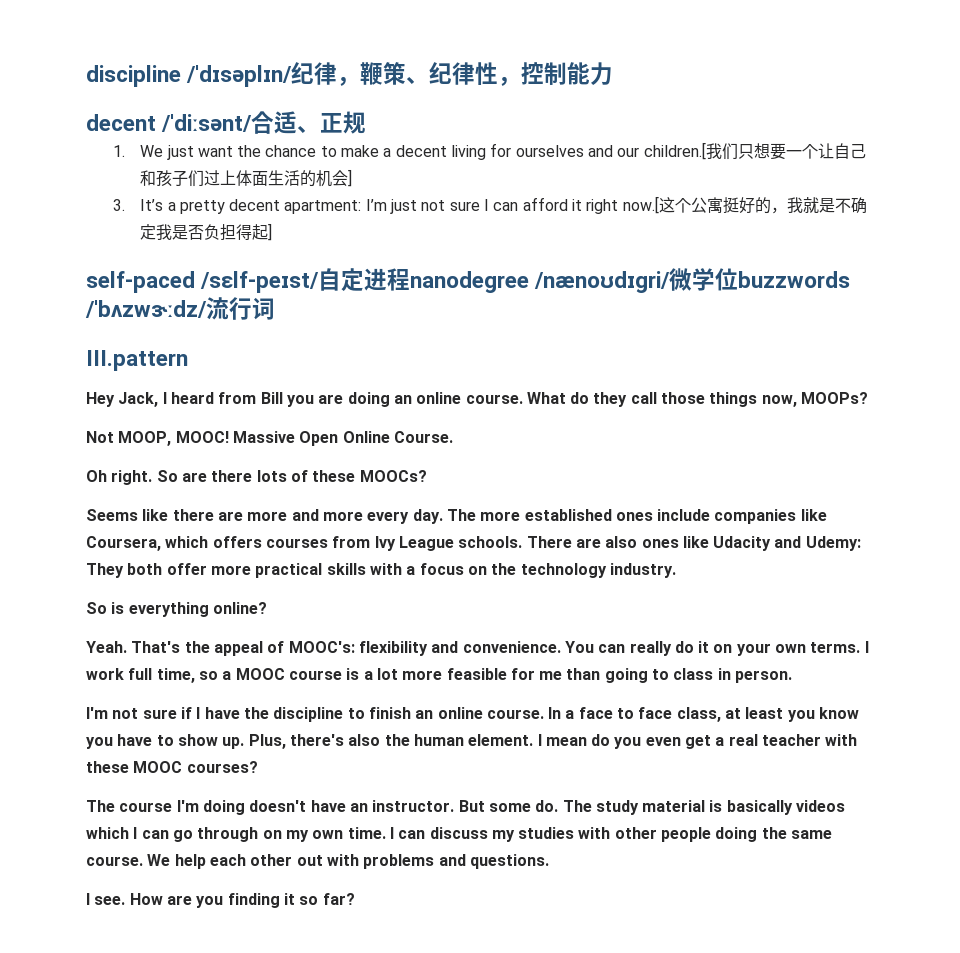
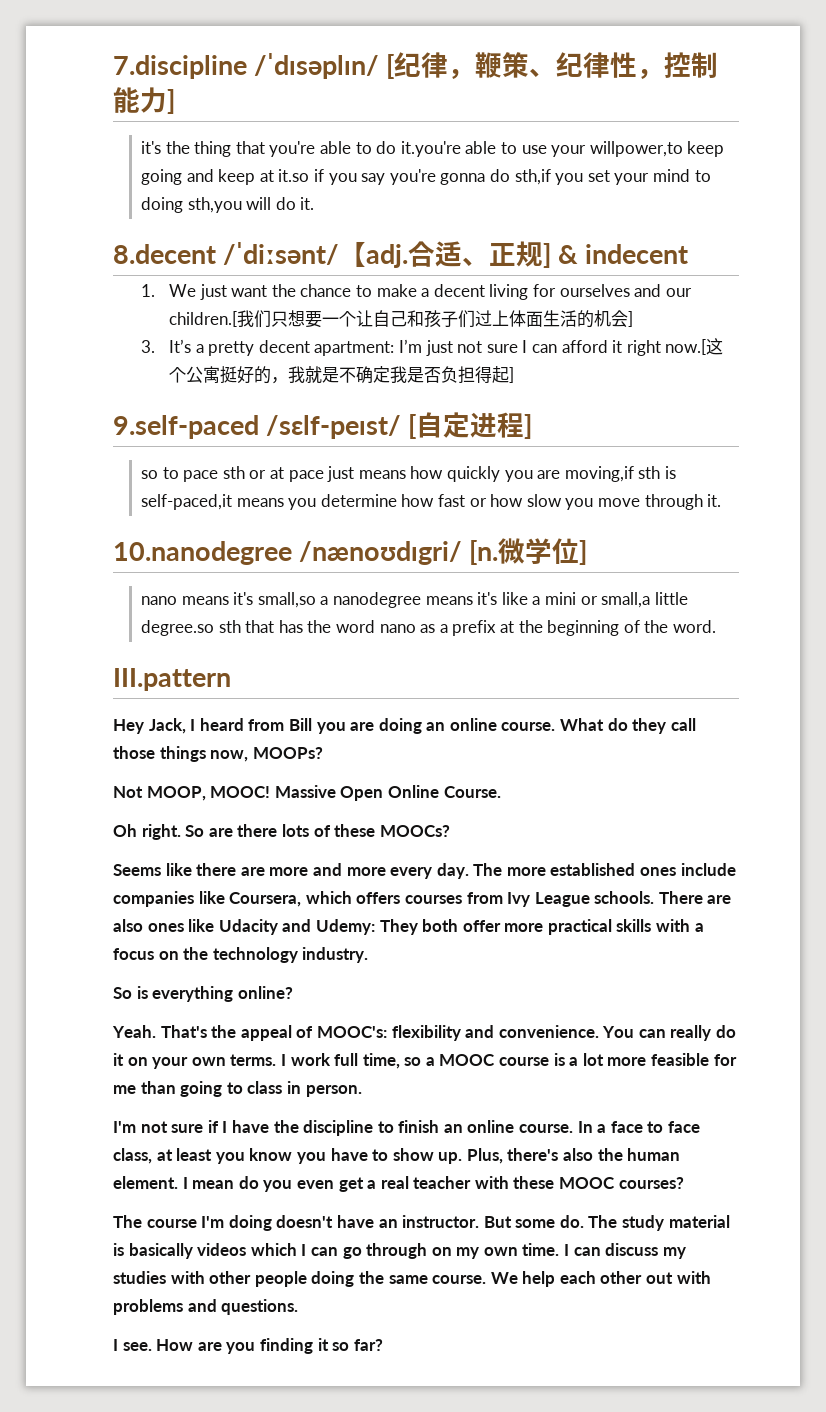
- discipline /ˈdɪsəplɪn/纪律，鞭策、纪律性，控制能力
- decent /ˈdiːsənt/合适、正规
+ 7.discipline /ˈdɪsəplɪn/ [纪律，鞭策、纪律性，控制能力]
+ it's the thing that you're able to do it.you're able to use your willpower,to keep going and keep at it.so if you say you're gonna do sth,if you set your mind to doing sth,you will do it.
+ 8.decent /ˈdiːsənt/【adj.合适、正规] & indecent
- self-paced /sɛlf-peɪst/自定进程nanodegree /nænoʊdɪgri/微学位buzzwords /ˈbʌzwɝːdz/流行词
+ 9.self-paced /sɛlf-peɪst/ [自定进程]
+ so to pace sth or at pace just means how quickly you are moving,if sth is self-paced,it means you determine how fast or how slow you move through it.
+ 10.nanodegree /nænoʊdɪgri/ [n.微学位]
+ nano means it's small,so a nanodegree means it's like a mini or small,a little degree.so sth that has the word nano as a prefix at the beginning of the word.

